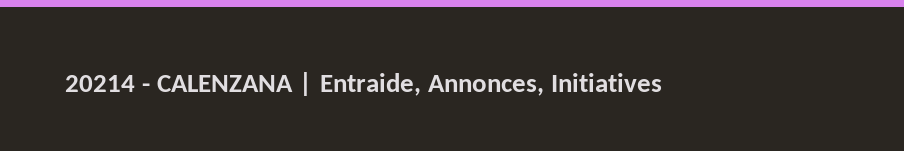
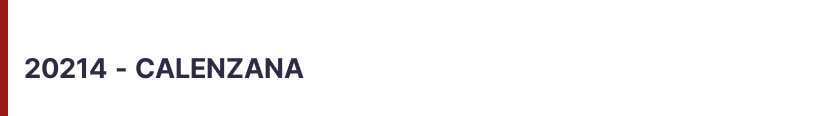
- 20214 - CALENZANA | Entraide, Annonces, Initiatives
+ 20214 - CALENZANA

